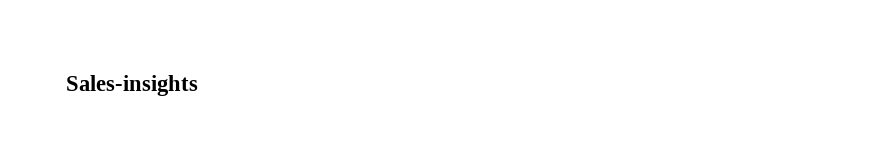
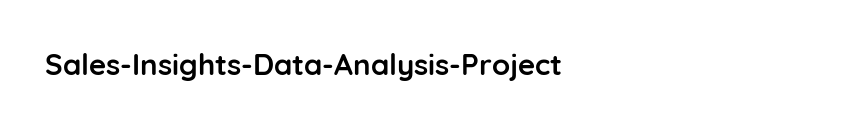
- Sales-insights
+ Sales-Insights-Data-Analysis-Project

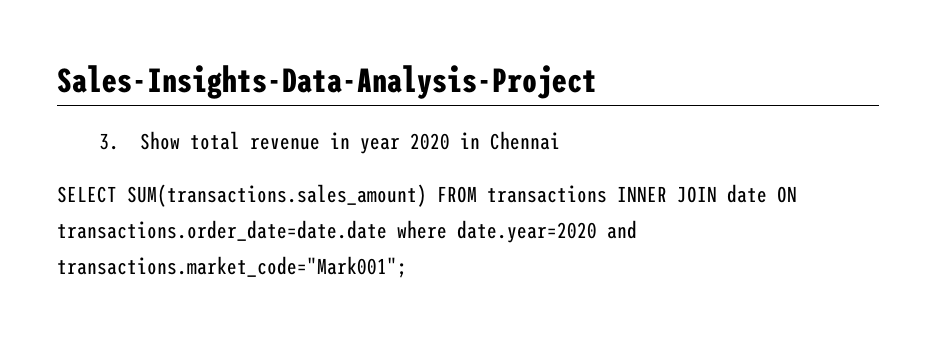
+ 3. Show total revenue in year 2020 in Chennai
+ SELECT SUM(transactions.sales_amount) FROM transactions INNER JOIN date ON transactions.order_date=date.date where date.year=2020 and transactions.market_code="Mark001";

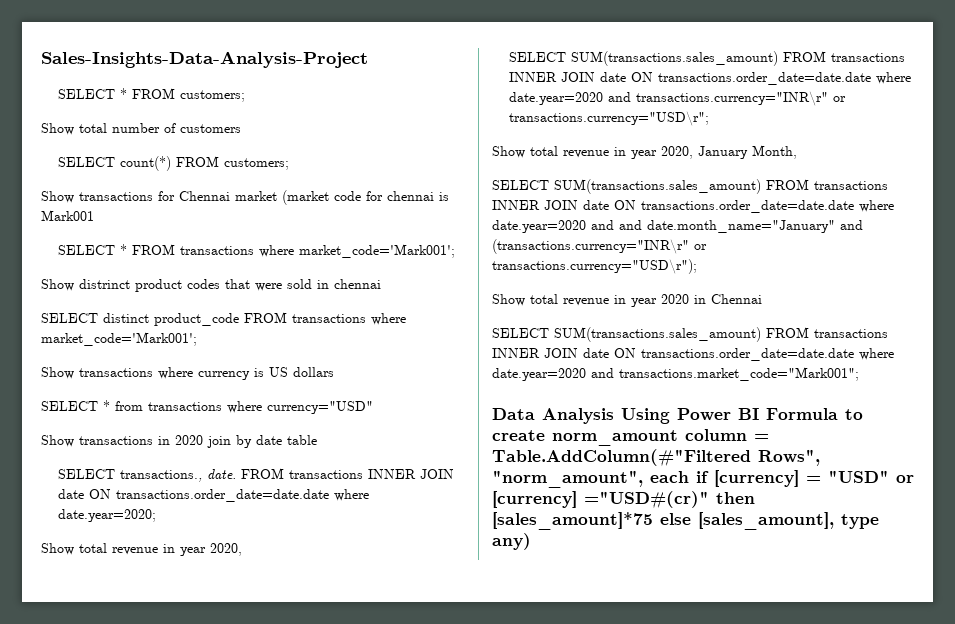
- 3. Show total revenue in year 2020 in Chennai
+ SELECT * FROM customers;
+ Show total number of customers
+ SELECT count(*) FROM customers;
+ Show transactions for Chennai market (market code for chennai is Mark001
+ SELECT * FROM transactions where market_code='Mark001';
+ Show distrinct product codes that were sold in chennai
+ SELECT distinct product_code FROM transactions where market_code='Mark001';
+ Show transactions where currency is US dollars
+ SELECT * from transactions where currency="USD"
+ Show transactions in 2020 join by date table
+ SELECT transactions., date. FROM transactions INNER JOIN date ON transactions.order_date=date.date where date.year=2020;
+ Show total revenue in year 2020,
+ SELECT SUM(transactions.sales_amount) FROM transactions INNER JOIN date ON transactions.order_date=date.date where date.year=2020 and transactions.currency="INR\r" or transactions.currency="USD\r";
+ Show total revenue in year 2020, January Month,
+ SELECT SUM(transactions.sales_amount) FROM transactions INNER JOIN date ON transactions.order_date=date.date where date.year=2020 and and date.month_name="January" and (transactions.currency="INR\r" or transactions.currency="USD\r");
+ Show total revenue in year 2020 in Chennai
+ Data Analysis Using Power BI Formula to create norm_amount column = Table.AddColumn(#"Filtered Rows", "norm_amount", each if [currency] = "USD" or [currency] ="USD#(cr)" then [sales_amount]*75 else [sales_amount], type any)

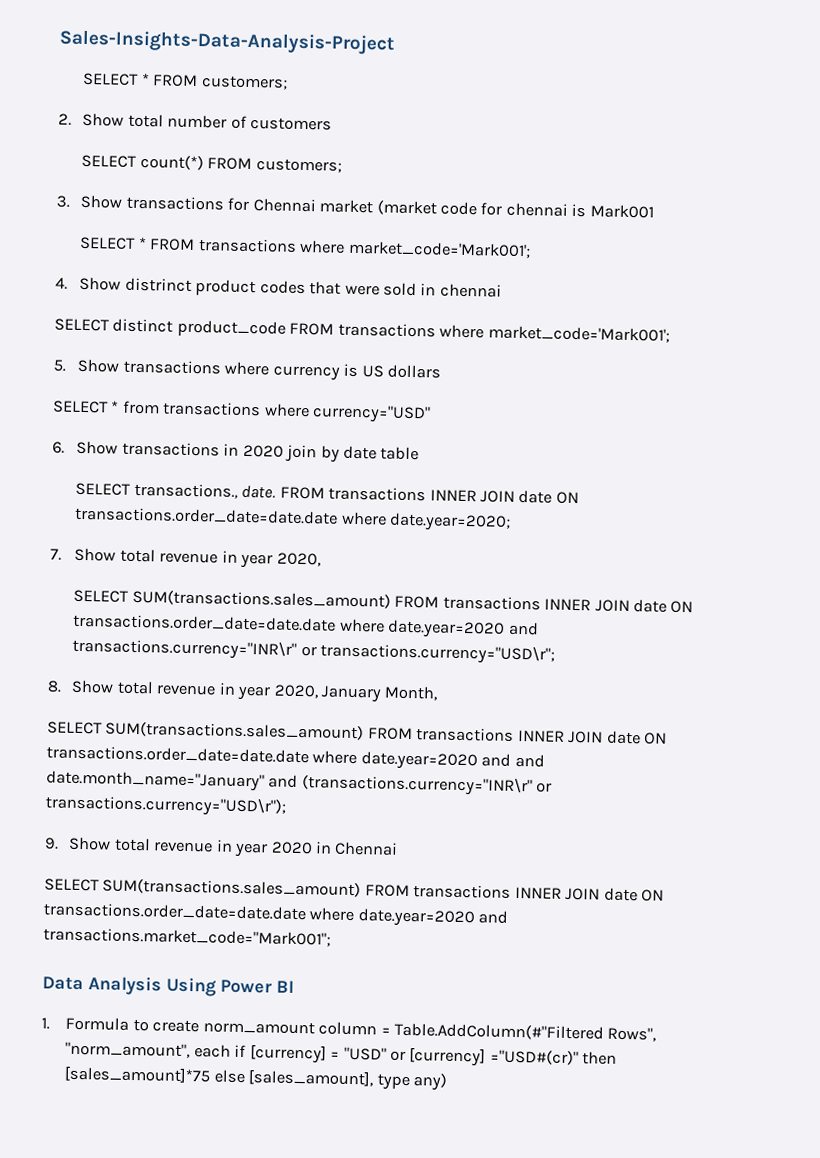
- Show total number of customers
+ 2. Show total number of customers
- Show transactions for Chennai market (market code for chennai is Mark001
+ 3. Show transactions for Chennai market (market code for chennai is Mark001
- Show distrinct product codes that were sold in chennai
+ 4. Show distrinct product codes that were sold in chennai
- Show transactions where currency is US dollars
+ 5. Show transactions where currency is US dollars
- Show transactions in 2020 join by date table
+ 6. Show transactions in 2020 join by date table
  FROM transactions INNER JOIN date ON transactions.order_date=date.date where date.year=2020;
- Show total revenue in year 2020,
+ 7. Show total revenue in year 2020,
- Show total revenue in year 2020, January Month,
+ 8. Show total revenue in year 2020, January Month,
- Show total revenue in year 2020 in Chennai
+ 9. Show total revenue in year 2020 in Chennai
- Data Analysis Using Power BI Formula to create norm_amount column = Table.AddColumn(#"Filtered Rows", "norm_amount", each if [currency] = "USD" or [currency] ="USD#(cr)" then [sales_amount]*75 else [sales_amount], type any)
+ Data Analysis Using Power BI
+ 1. Formula to create norm_amount column = Table.AddColumn(#"Filtered Rows", "norm_amount", each if [currency] = "USD" or [currency] ="USD#(cr)" then [sales_amount]*75 else [sales_amount], type any)

